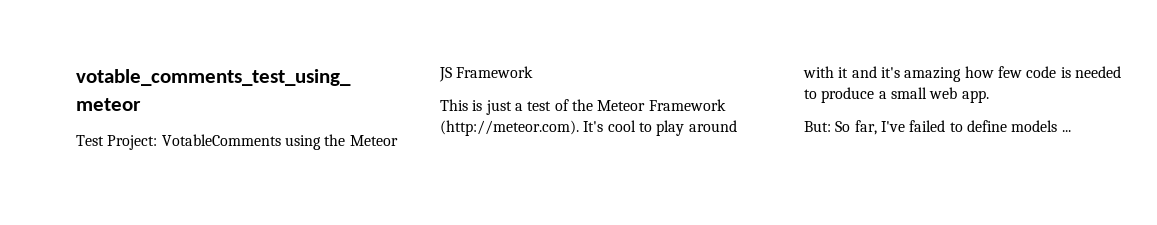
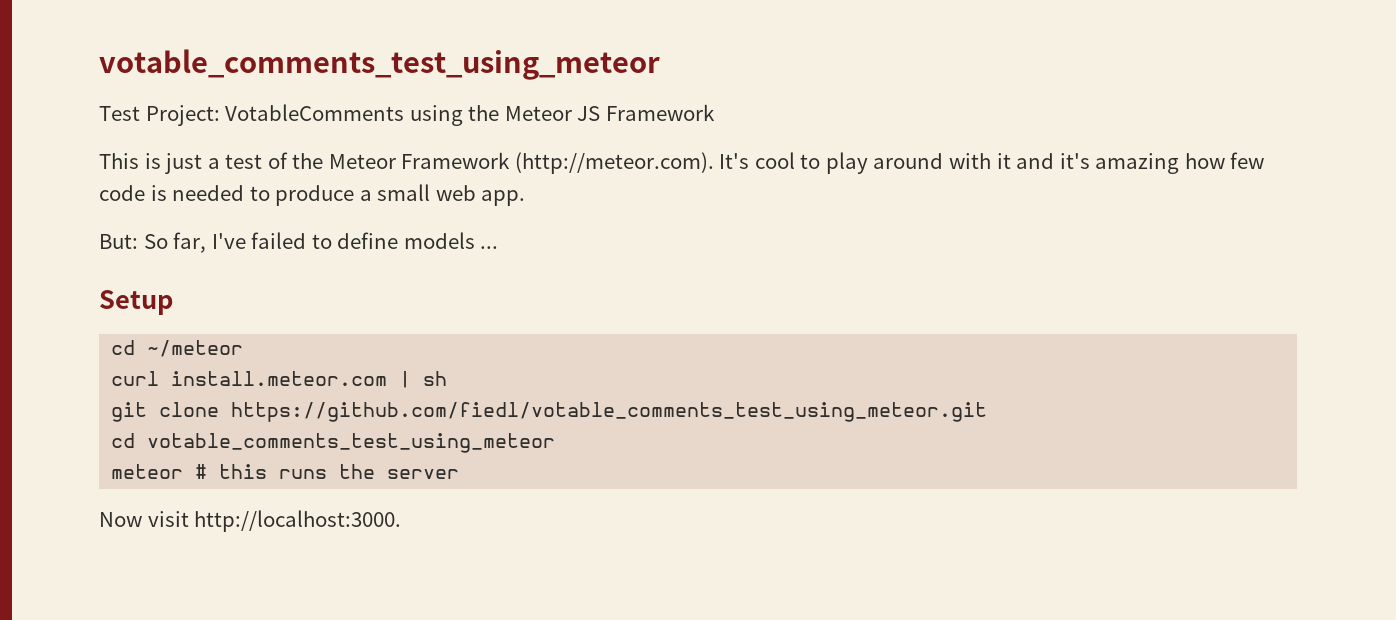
+ Setup
+ cd ~/meteor
+ curl install.meteor.com | sh
+ git clone https://github.com/fiedl/votable_comments_test_using_meteor.git
+ cd votable_comments_test_using_meteor
+ meteor # this runs the server
+ Now visit http://localhost:3000.

